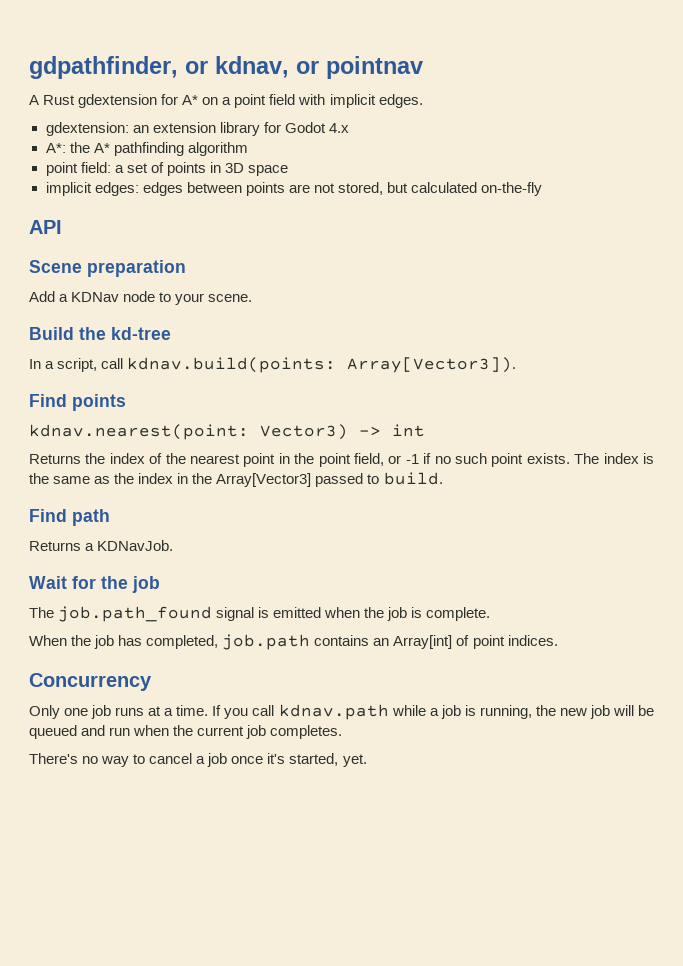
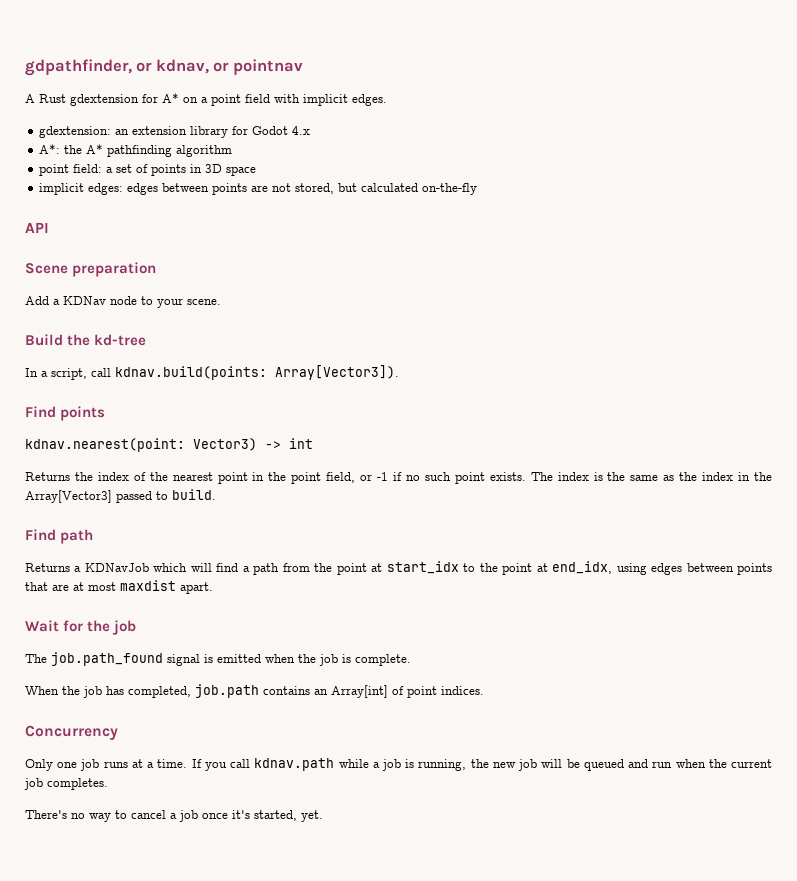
- Returns a KDNavJob.
+ Returns a KDNavJob which will find a path from the point at start_idx to the point at end_idx, using edges between points that are at most maxdist apart.

